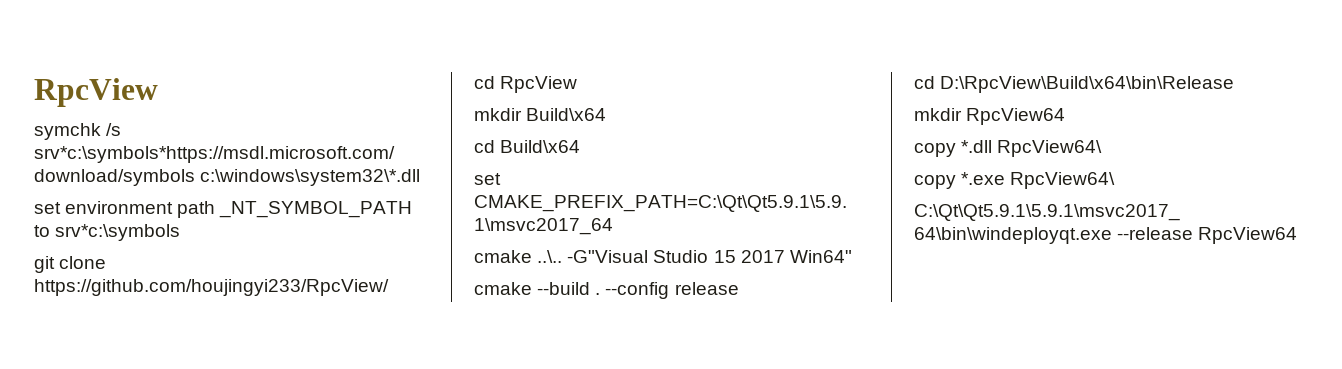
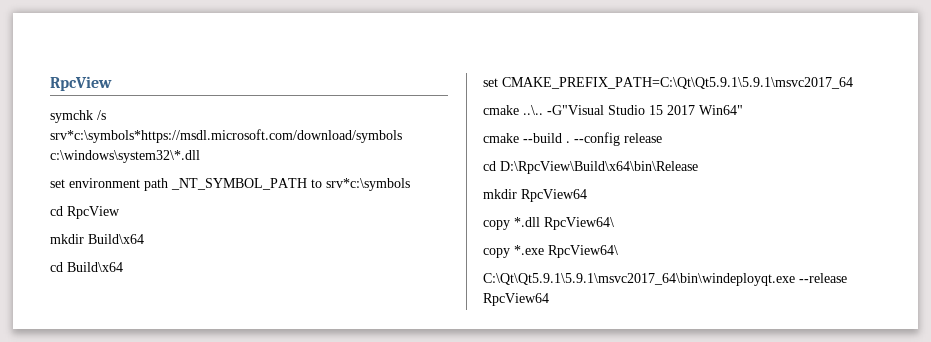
- git clone https://github.com/houjingyi233/RpcView/

